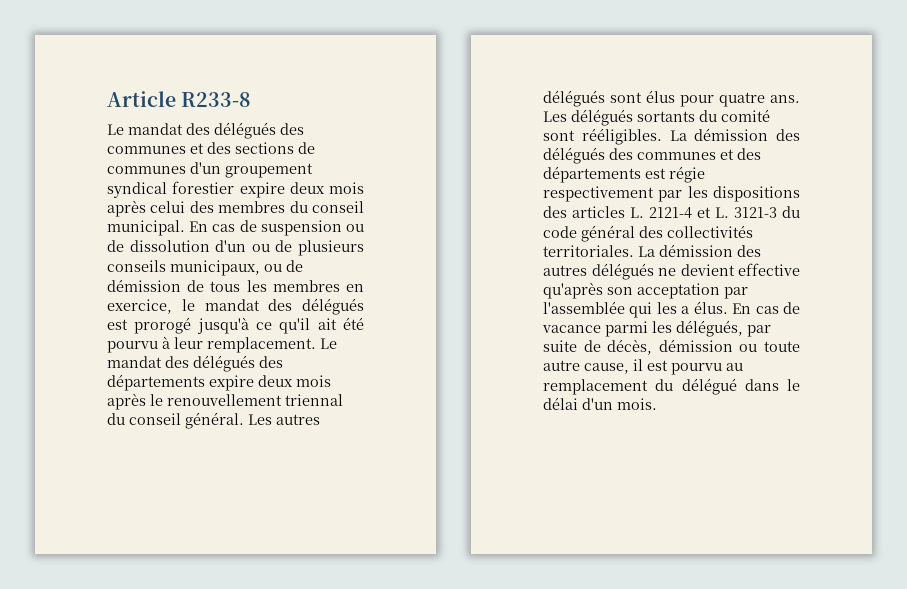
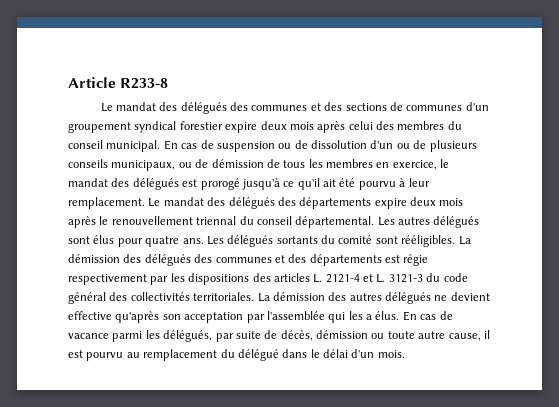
- Le mandat des délégués des départements expire deux mois après le renouvellement triennal du conseil général.
+ Le mandat des délégués des départements expire deux mois après le renouvellement triennal du conseil départemental.

